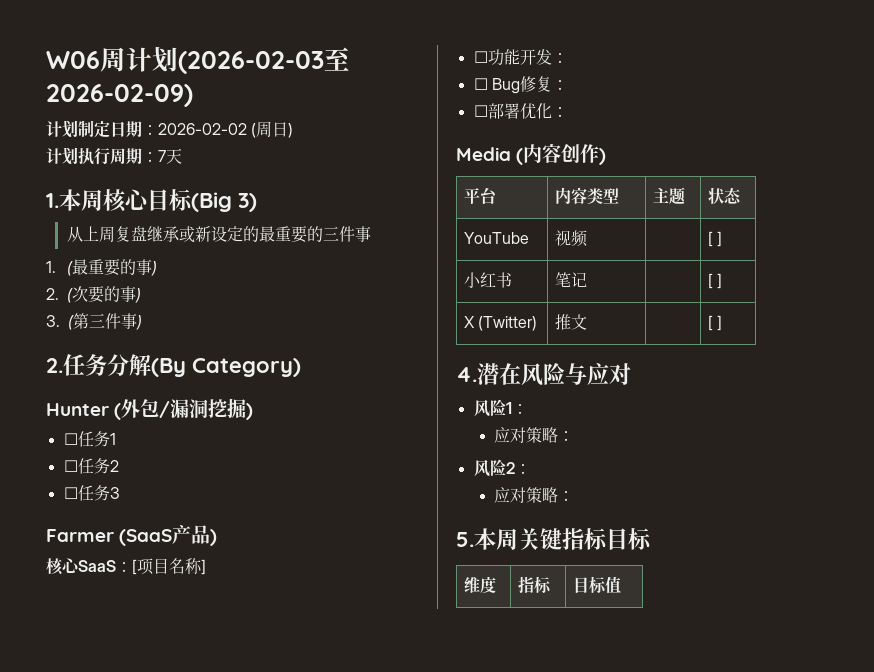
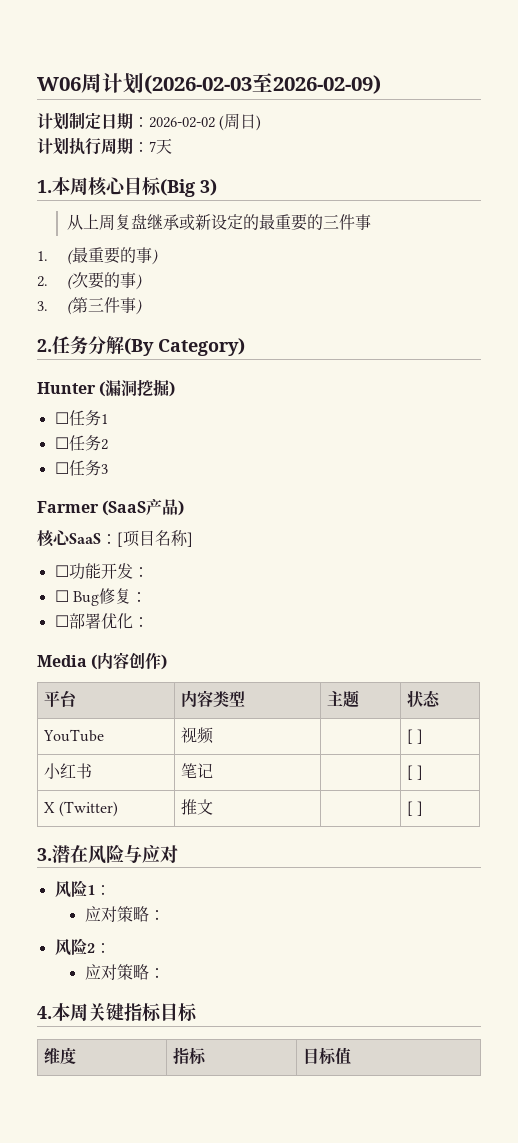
- Hunter (外包/漏洞挖掘)
+ Hunter (漏洞挖掘)
- 4.潜在风险与应对
+ 3.潜在风险与应对
- 5.本周关键指标目标
+ 4.本周关键指标目标

